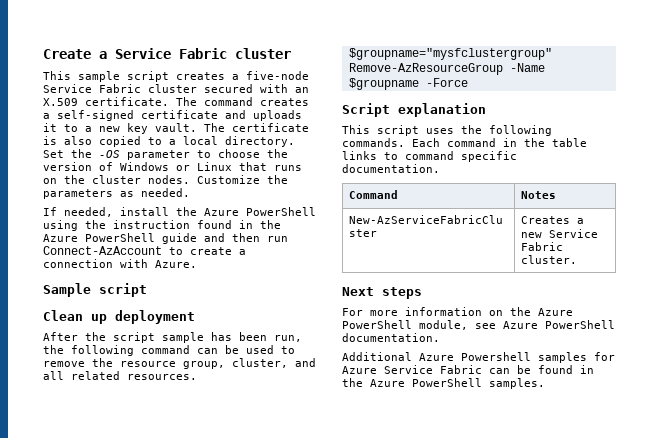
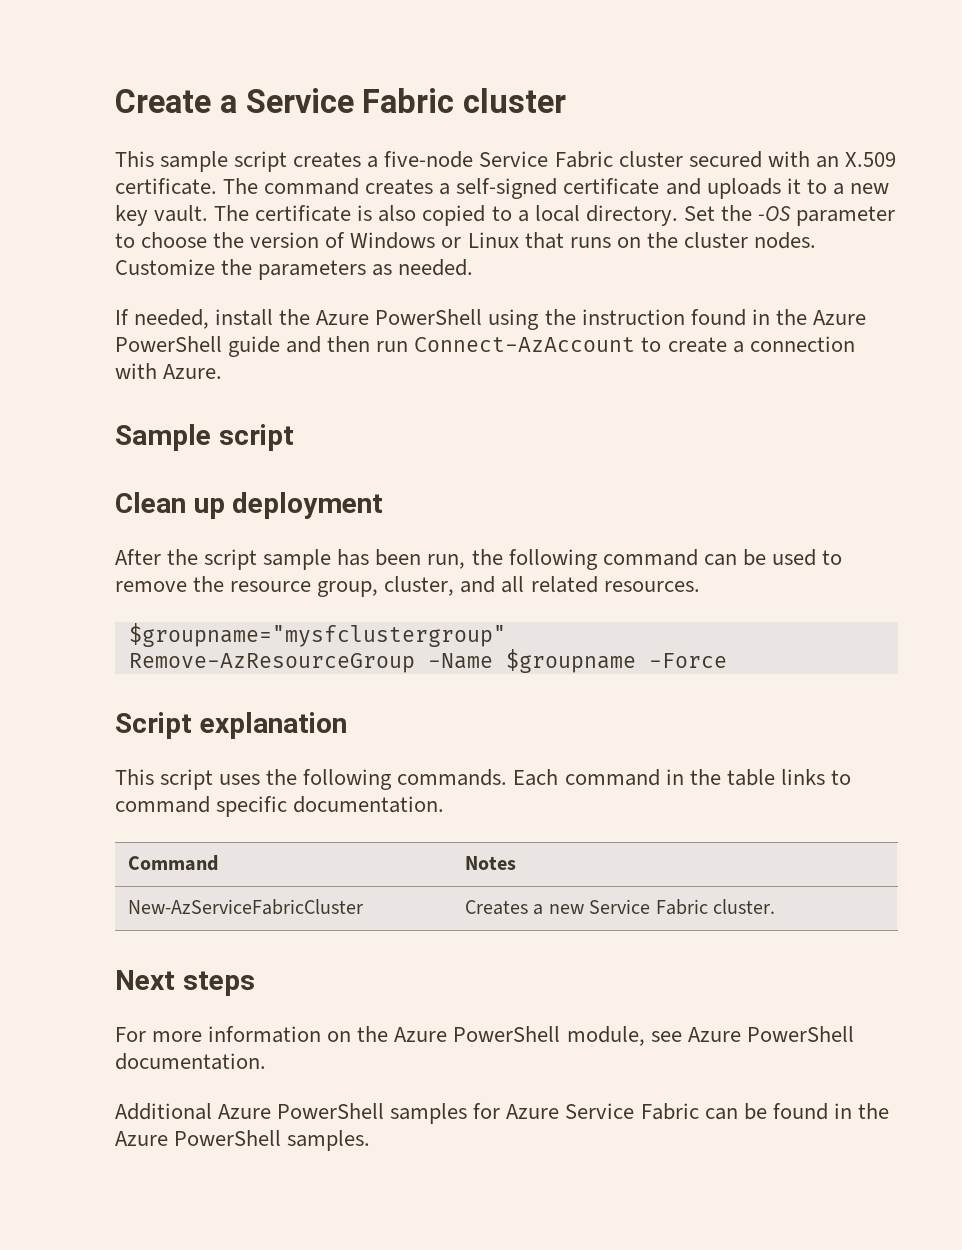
- Additional Azure Powershell samples for Azure Service Fabric can be found in the Azure PowerShell samples.
+ Additional Azure PowerShell samples for Azure Service Fabric can be found in the Azure PowerShell samples.

